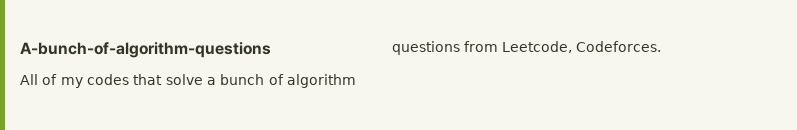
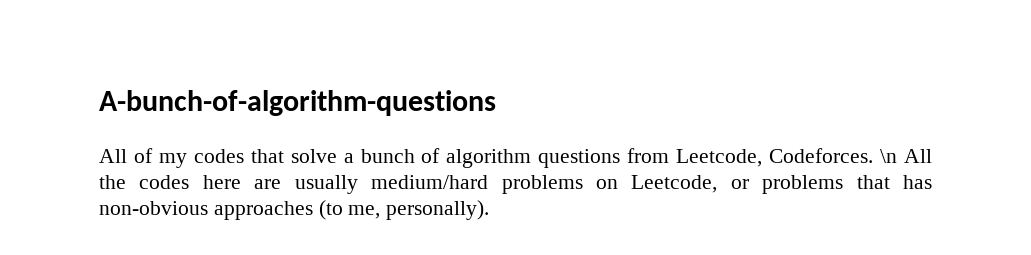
+ \n All the codes here are usually medium/hard problems on Leetcode, or problems that has non-obvious approaches (to me, personally).

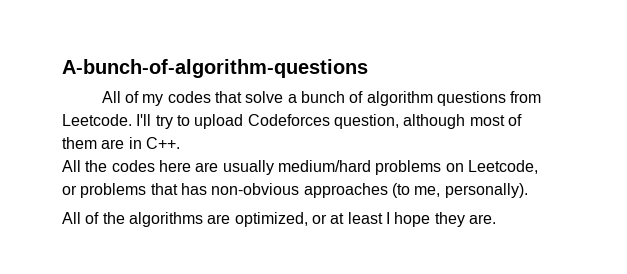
- All of my codes that solve a bunch of algorithm questions from Leetcode, Codeforces. \n All the codes here are usually medium/hard problems on Leetcode, or problems that has non-obvious approaches (to me, personally).
+ All of my codes that solve a bunch of algorithm questions from Leetcode. I'll try to upload Codeforces question, although most of them are in C++.
+ All the codes here are usually medium/hard problems on Leetcode, or problems that has non-obvious approaches (to me, personally).
+ All of the algorithms are optimized, or at least I hope they are.

